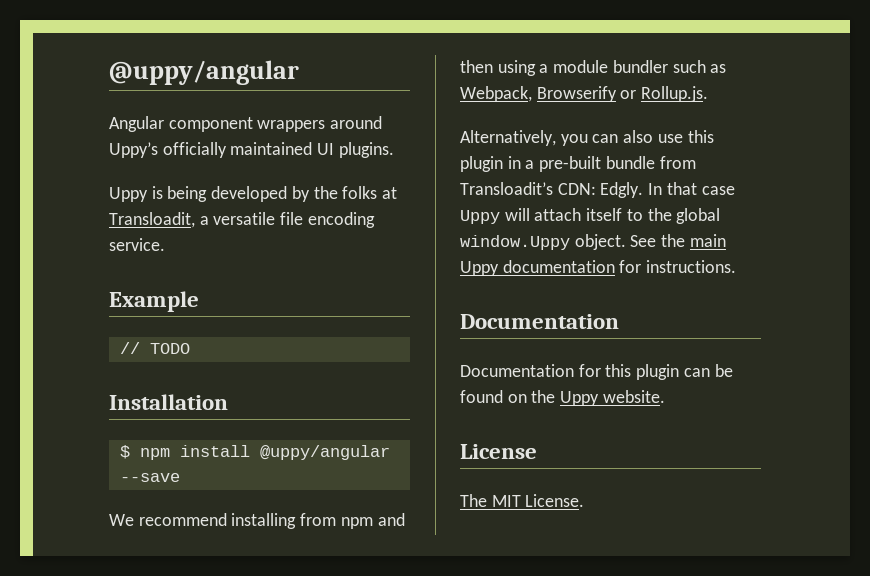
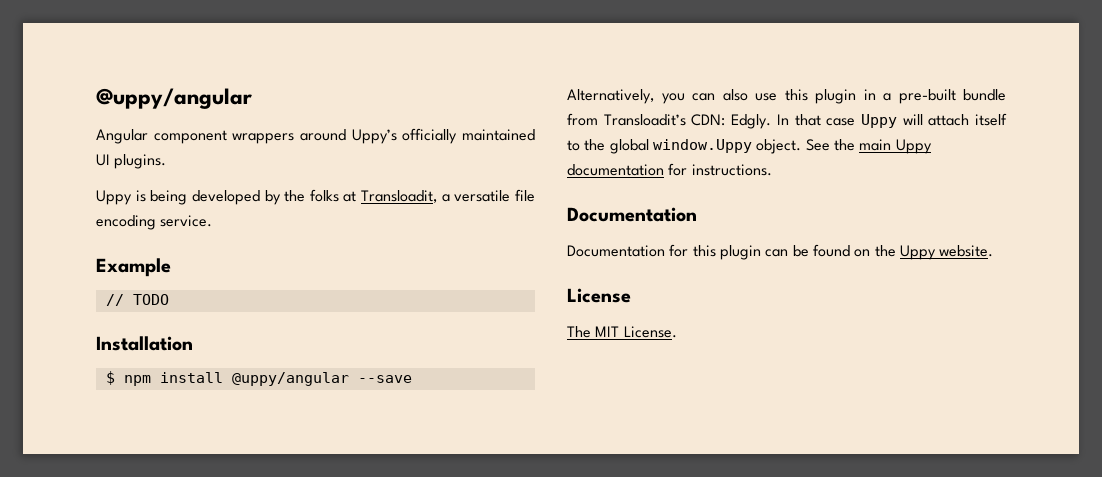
- We recommend installing from npm and then using a module bundler such as Webpack, Browserify or Rollup.js.

